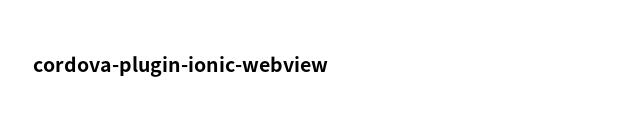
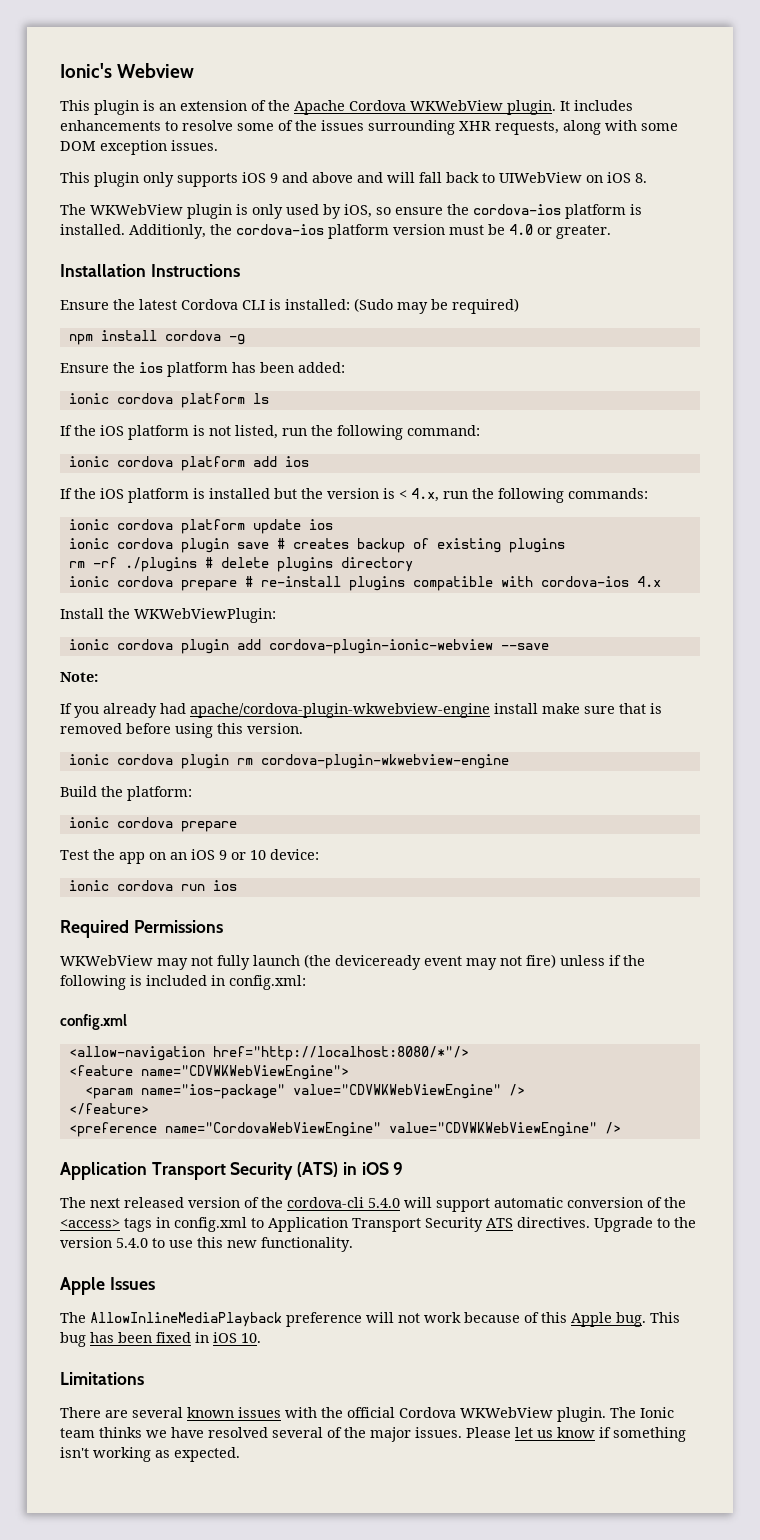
- cordova-plugin-ionic-webview
+ Ionic's Webview
+ This plugin is an extension of the Apache Cordova WKWebView plugin. It includes enhancements to resolve some of the issues surrounding XHR requests, along with some DOM exception issues.
+ This plugin only supports iOS 9 and above and will fall back to UIWebView on iOS 8.
+ The WKWebView plugin is only used by iOS, so ensure the cordova-ios platform is installed. Additionly, the cordova-ios platform version must be 4.0 or greater.
+ Installation Instructions
+ Ensure the latest Cordova CLI is installed: (Sudo may be required)
+ npm install cordova -g
+ Ensure the ios platform has been added:
+ ionic cordova platform ls
+ If the iOS platform is not listed, run the following command:
+ ionic cordova platform add ios
+ If the iOS platform is installed but the version is < 4.x, run the following commands:
+ ionic cordova platform update ios
+ ionic cordova plugin save # creates backup of existing plugins
+ rm -rf ./plugins # delete plugins directory
+ ionic cordova prepare # re-install plugins compatible with cordova-ios 4.x
+ Install the WKWebViewPlugin:
+ ionic cordova plugin add cordova-plugin-ionic-webview --save
+ Note:
+ If you already had apache/cordova-plugin-wkwebview-engine install make sure that is removed before using this version.
+ ionic cordova plugin rm cordova-plugin-wkwebview-engine
+ Build the platform:
+ ionic cordova prepare
+ Test the app on an iOS 9 or 10 device:
+ ionic cordova run ios
+ Required Permissions
+ WKWebView may not fully launch (the deviceready event may not fire) unless if the following is included in config.xml:
+ config.xml
+ <allow-navigation href="http://localhost:8080/*"/>
+ <feature name="CDVWKWebViewEngine">
+ <param name="ios-package" value="CDVWKWebViewEngine" />
+ </feature>
+ <preference name="CordovaWebViewEngine" value="CDVWKWebViewEngine" />
+ Application Transport Security (ATS) in iOS 9
+ The next released version of the cordova-cli 5.4.0 will support automatic conversion of the <access> tags in config.xml to Application Transport Security ATS directives. Upgrade to the version 5.4.0 to use this new functionality.
+ Apple Issues
+ The AllowInlineMediaPlayback preference will not work because of this Apple bug. This bug has been fixed in iOS 10.
+ Limitations
+ There are several known issues with the official Cordova WKWebView plugin. The Ionic team thinks we have resolved several of the major issues. Please let us know if something isn't working as expected.

